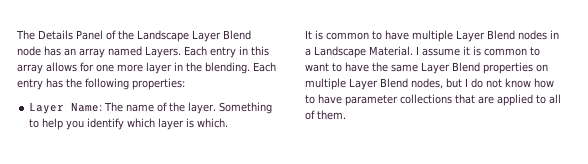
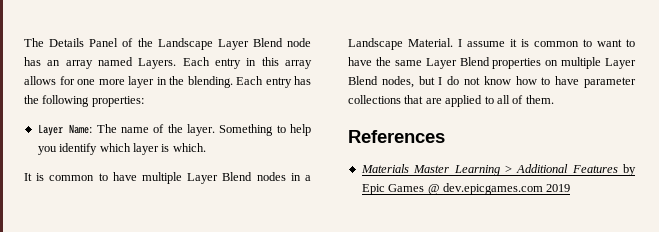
+ References
+ Materials Master Learning > Additional Features by Epic Games @ dev.epicgames.com 2019

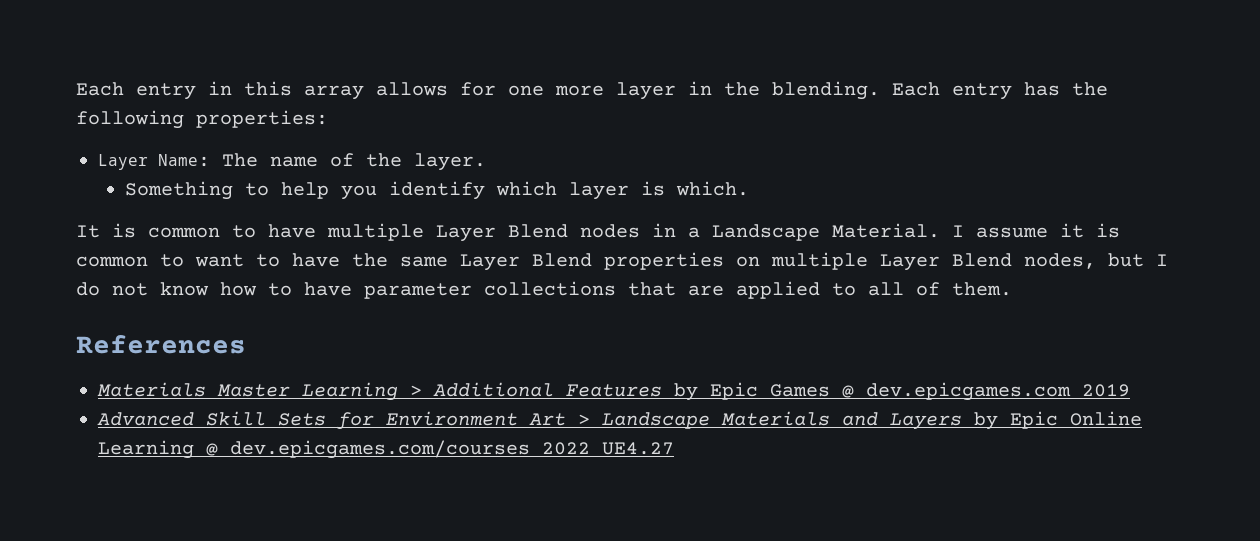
- The Details Panel of the Landscape Layer Blend node has an array named Layers.
- Layer Name: The name of the layer. Something to help you identify which layer is which.
+ Layer Name: The name of the layer.
+ Something to help you identify which layer is which.
+ Advanced Skill Sets for Environment Art > Landscape Materials and Layers by Epic Online Learning @ dev.epicgames.com/courses 2022 UE4.27

